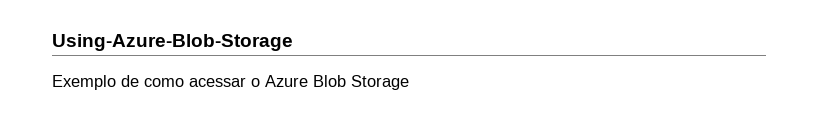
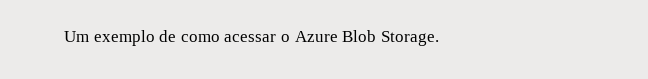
- Using-Azure-Blob-Storage
- Exemplo de como acessar o Azure Blob Storage
+ Um exemplo de como acessar o Azure Blob Storage.

